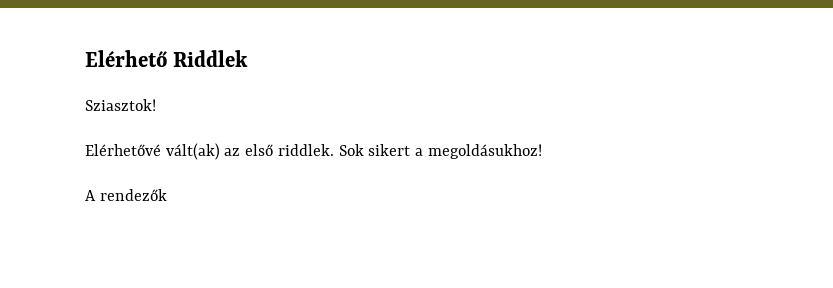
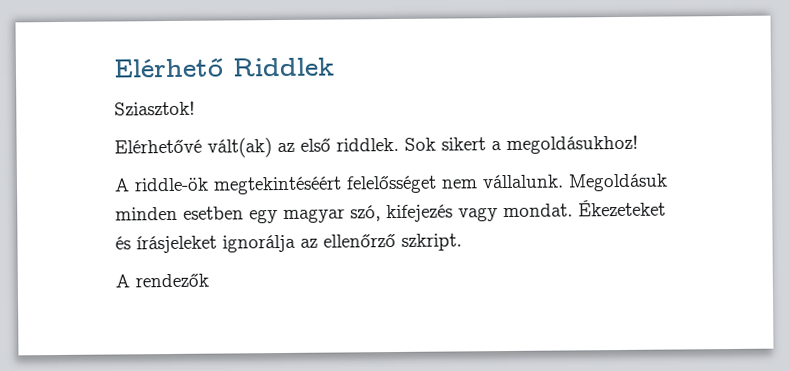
+ A riddle-ök megtekintéséért felelősséget nem vállalunk. Megoldásuk minden esetben egy magyar szó, kifejezés vagy mondat. Ékezeteket és írásjeleket ignorálja az ellenőrző szkript.

